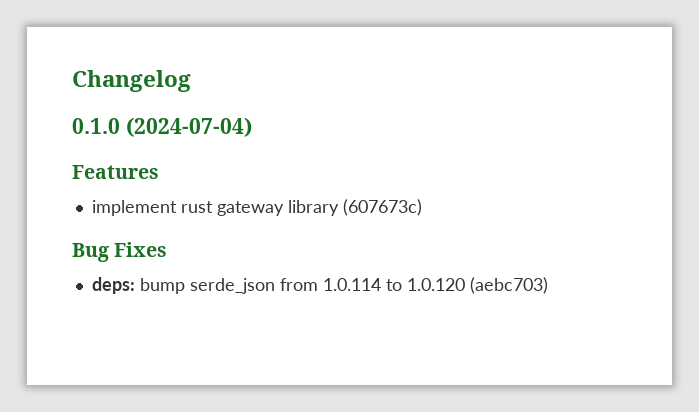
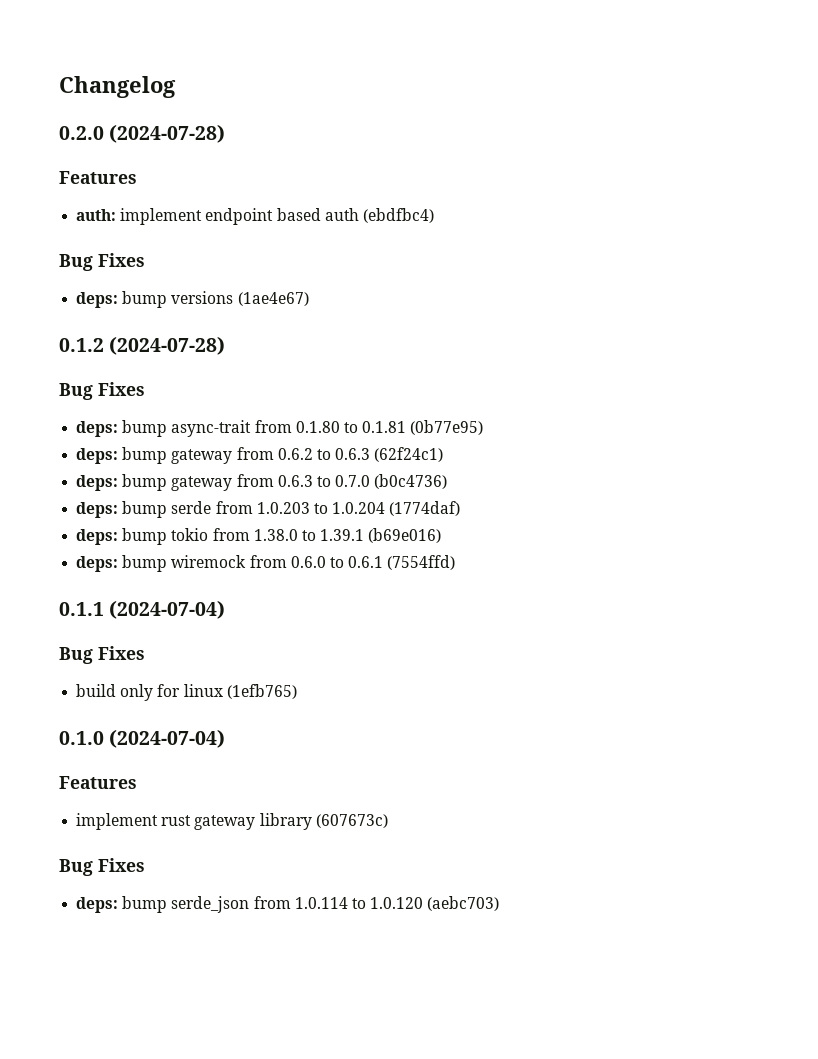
+ 0.2.0 (2024-07-28)
+ Features
+ auth: implement endpoint based auth (ebdfbc4)
+ Bug Fixes
+ deps: bump versions (1ae4e67)
+ 0.1.2 (2024-07-28)
+ Bug Fixes
+ deps: bump async-trait from 0.1.80 to 0.1.81 (0b77e95)
+ deps: bump gateway from 0.6.2 to 0.6.3 (62f24c1)
+ deps: bump gateway from 0.6.3 to 0.7.0 (b0c4736)
+ deps: bump serde from 1.0.203 to 1.0.204 (1774daf)
+ deps: bump tokio from 1.38.0 to 1.39.1 (b69e016)
+ deps: bump wiremock from 0.6.0 to 0.6.1 (7554ffd)
+ 0.1.1 (2024-07-04)
+ Bug Fixes
+ build only for linux (1efb765)

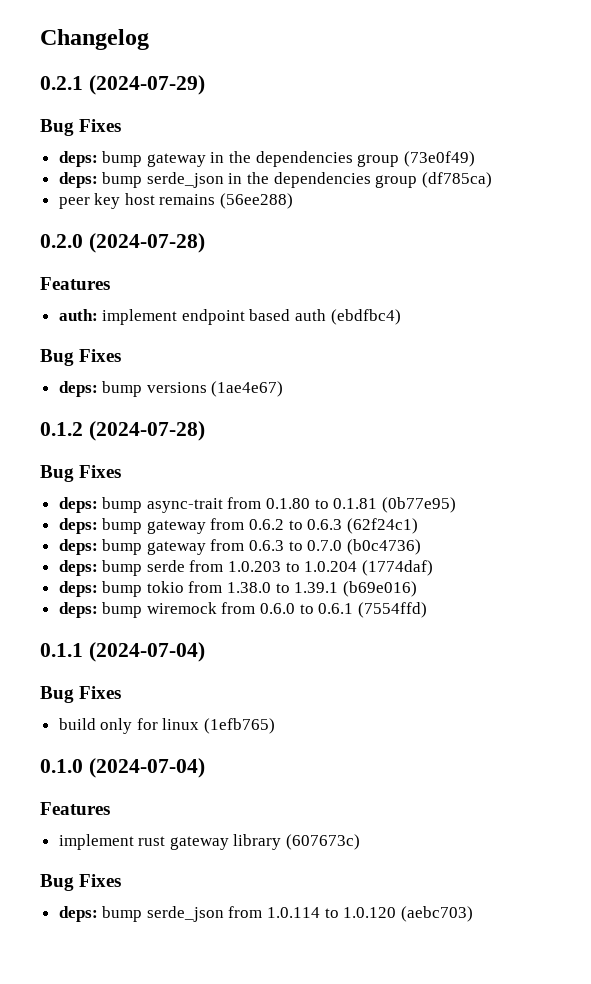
+ 0.2.1 (2024-07-29)
+ Bug Fixes
+ deps: bump gateway in the dependencies group (73e0f49)
+ deps: bump serde_json in the dependencies group (df785ca)
+ peer key host remains (56ee288)

